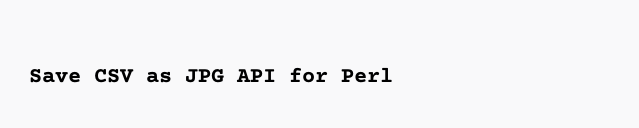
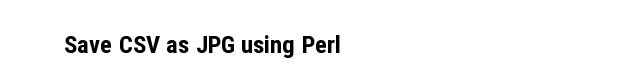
- Save CSV as JPG API for Perl
+ Save CSV as JPG using Perl

